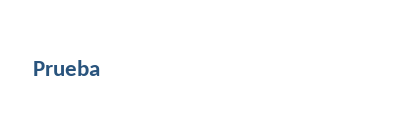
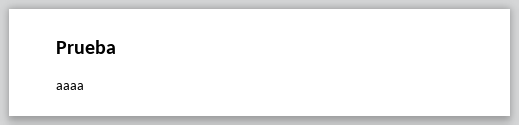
+ aaaa

